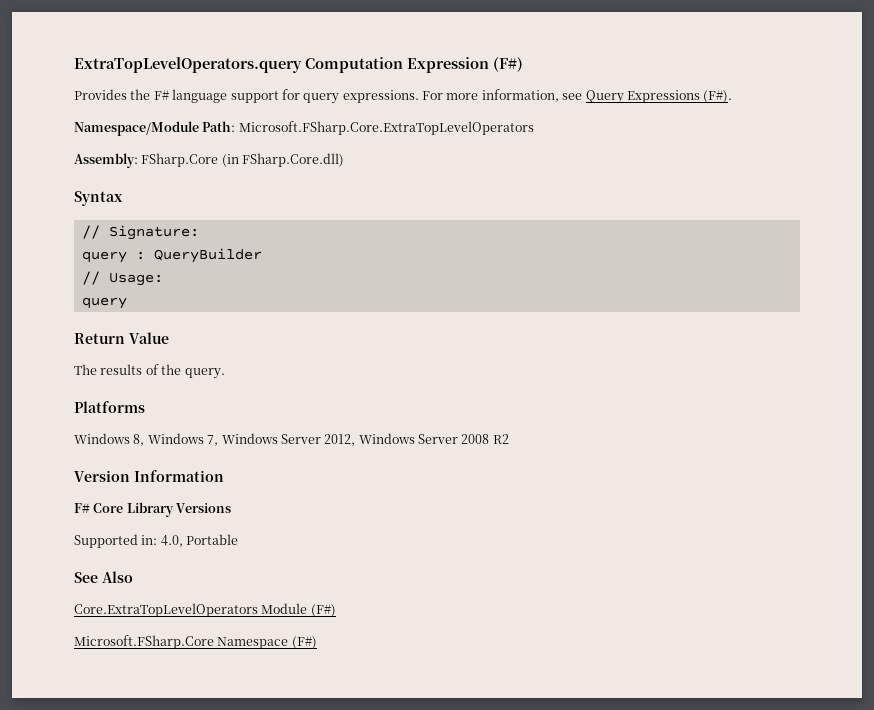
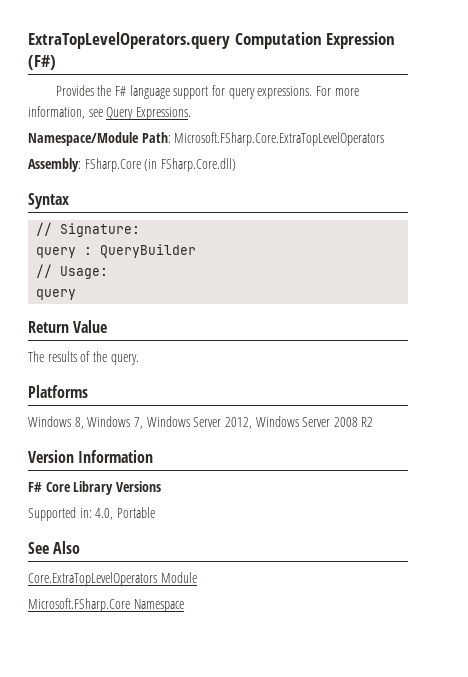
- For more information, see Query Expressions (F#).
+ For more information, see Query Expressions.
- Core.ExtraTopLevelOperators Module (F#)
+ Core.ExtraTopLevelOperators Module
- Microsoft.FSharp.Core Namespace (F#)
+ Microsoft.FSharp.Core Namespace

